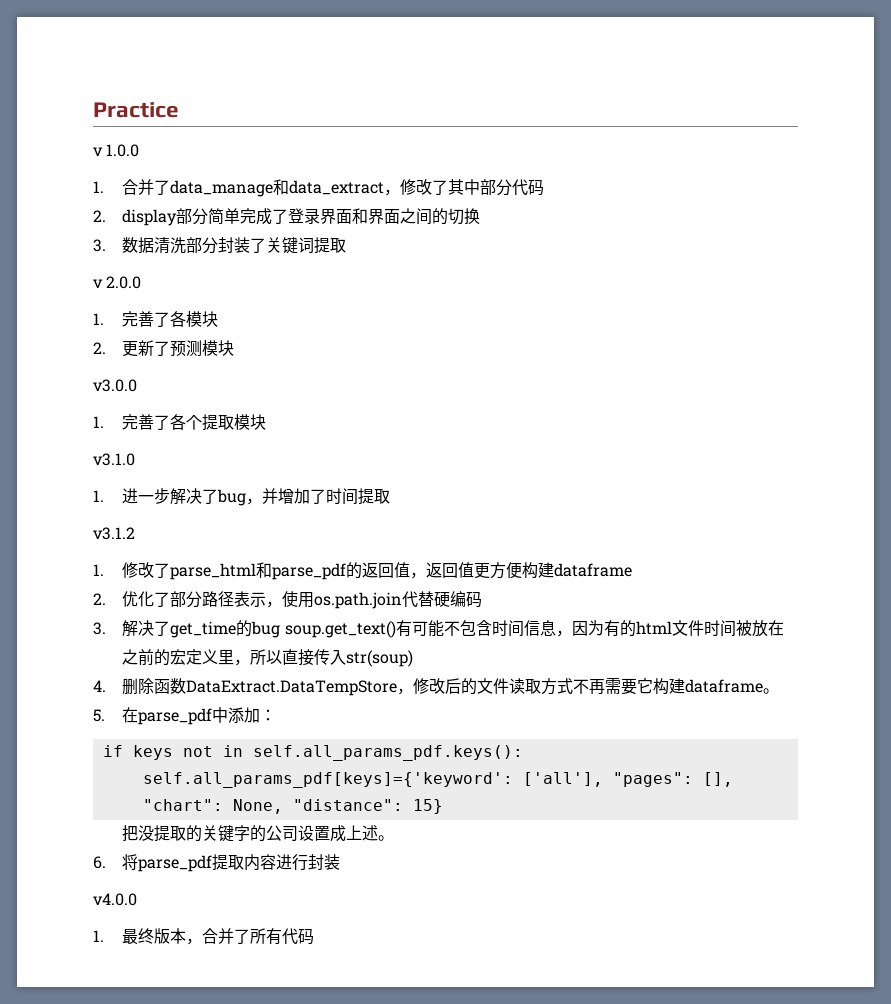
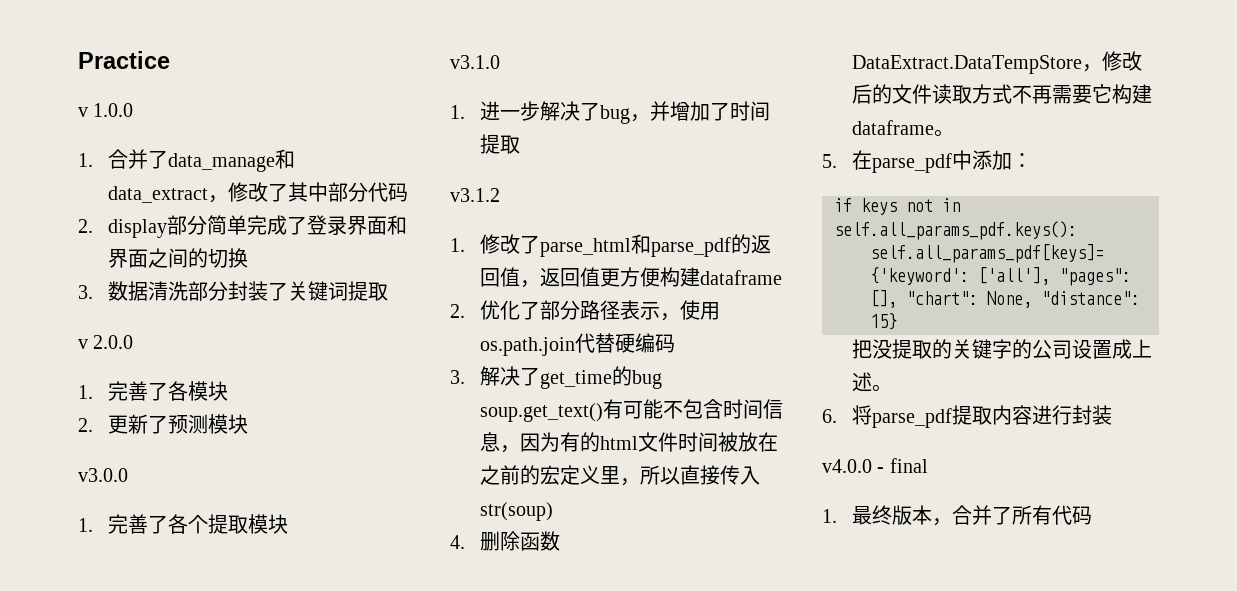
- v4.0.0
+ v4.0.0 - final

